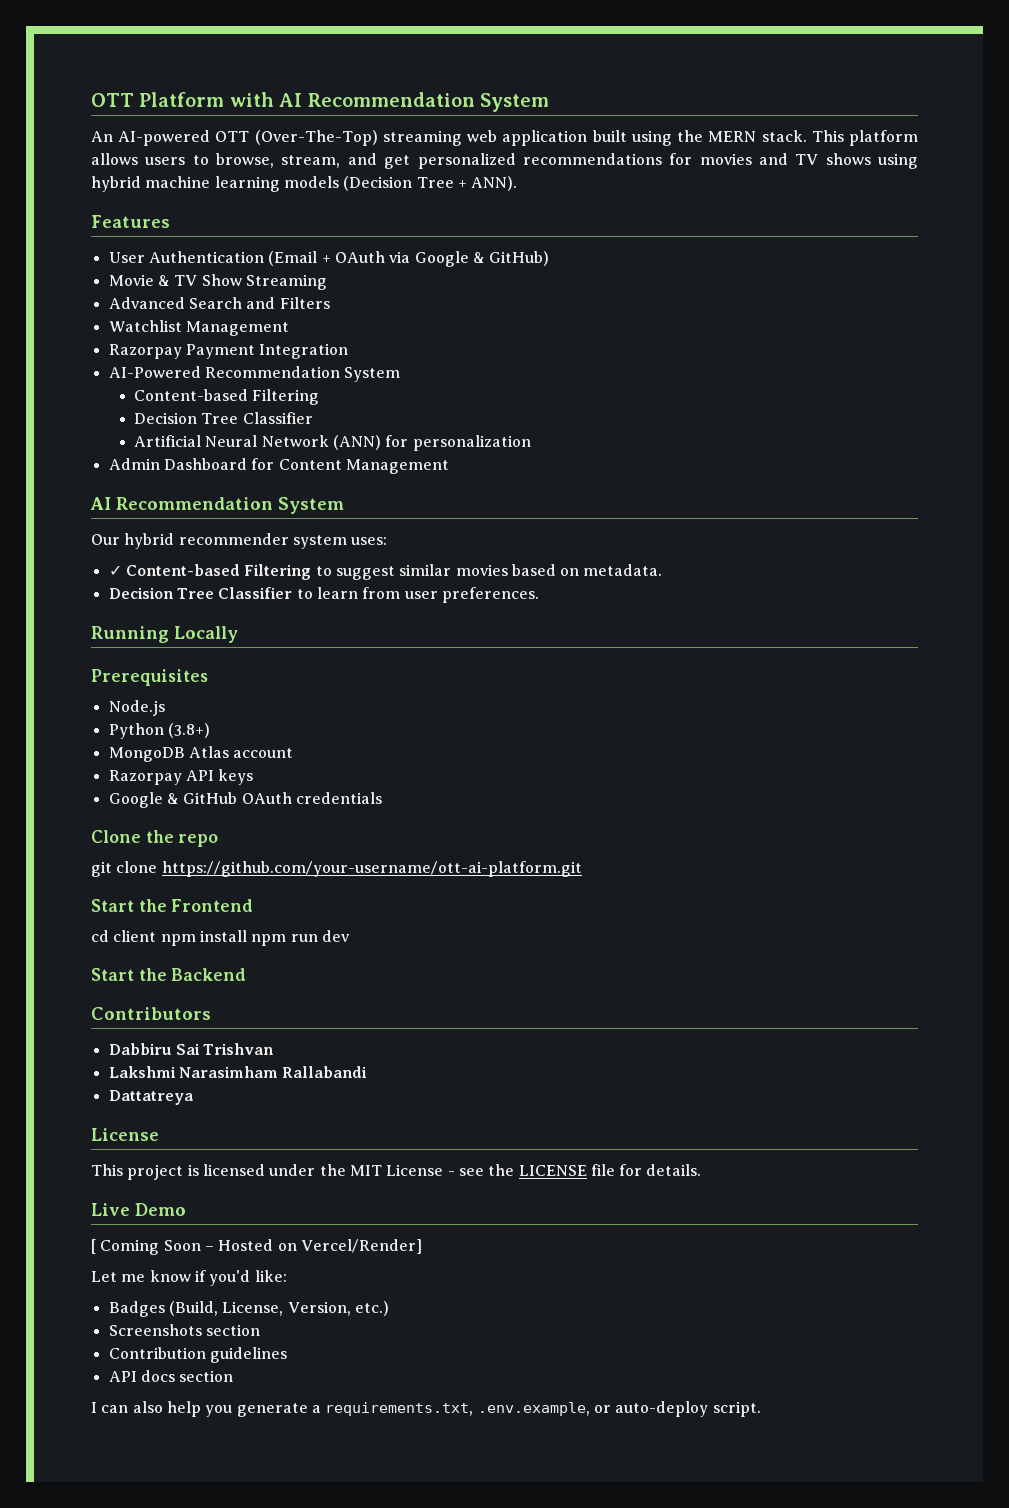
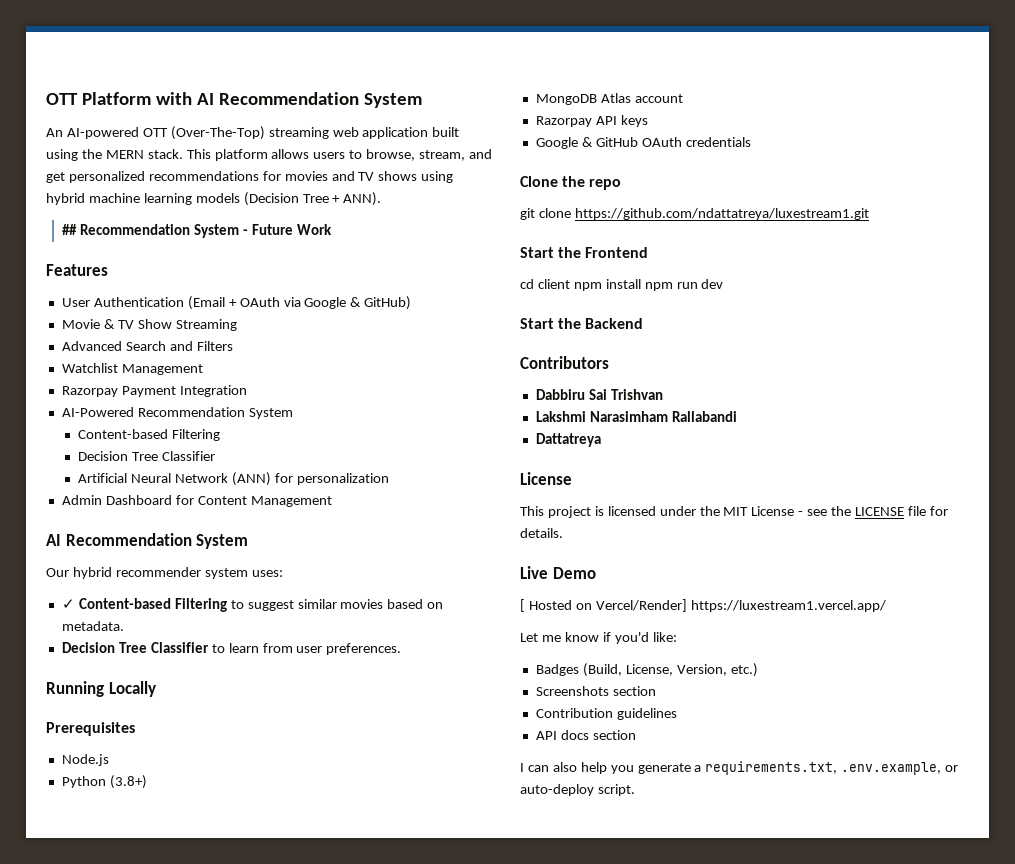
+ ## Recommendation System - Future Work
- git clone https://github.com/your-username/ott-ai-platform.git
+ git clone https://github.com/ndattatreya/luxestream1.git
- [ Coming Soon – Hosted on Vercel/Render]
+ [ Hosted on Vercel/Render] https://luxestream1.vercel.app/

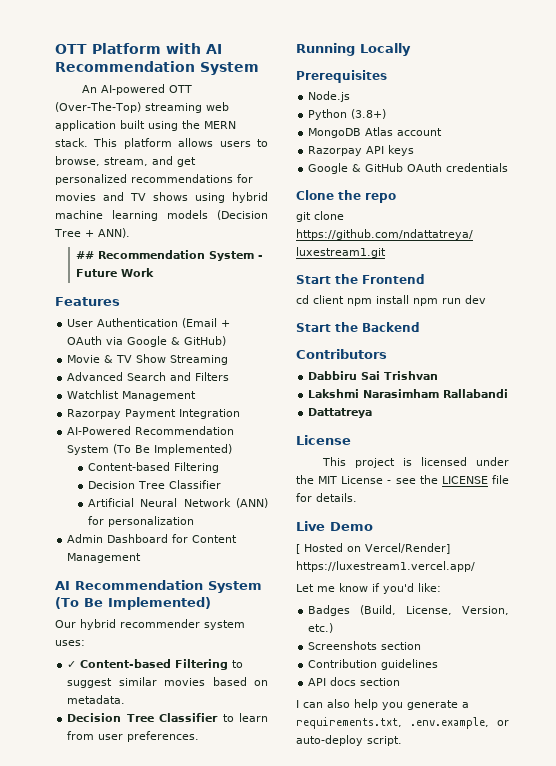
- AI-Powered Recommendation System
+ AI-Powered Recommendation System (To Be Implemented)
  Admin Dashboard for Content Management
- AI Recommendation System
+ AI Recommendation System (To Be Implemented)

